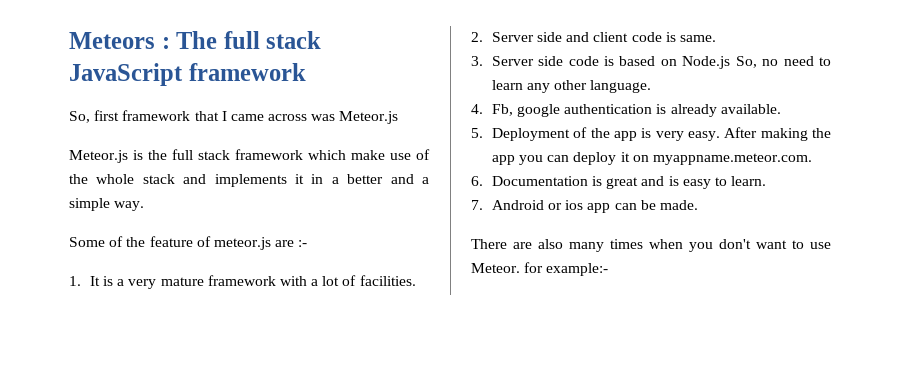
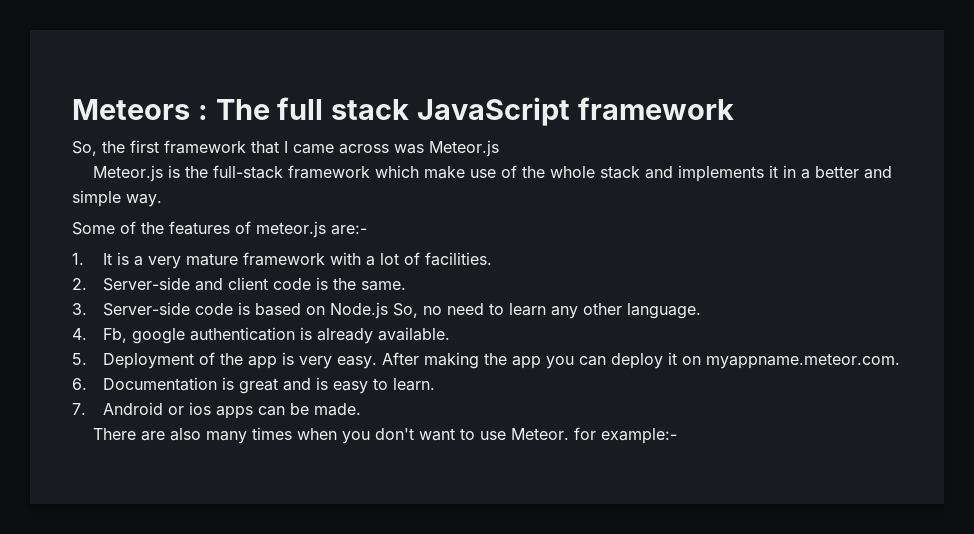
- So, first framework that I came across was Meteor.js
+ So, the first framework that I came across was Meteor.js
- Meteor.js is the full stack framework which make use of the whole stack and implements it in a better and a simple way.
+ Meteor.js is the full-stack framework which make use of the whole stack and implements it in a better and simple way.
- Some of the feature of meteor.js are :-
+ Some of the features of meteor.js are:-
- 2. Server side and client code is same.
+ 2. Server-side and client code is the same.
- 3. Server side code is based on Node.js So, no need to learn any other language.
+ 3. Server-side code is based on Node.js So, no need to learn any other language.
- 7. Android or ios app can be made.
+ 7. Android or ios apps can be made.

